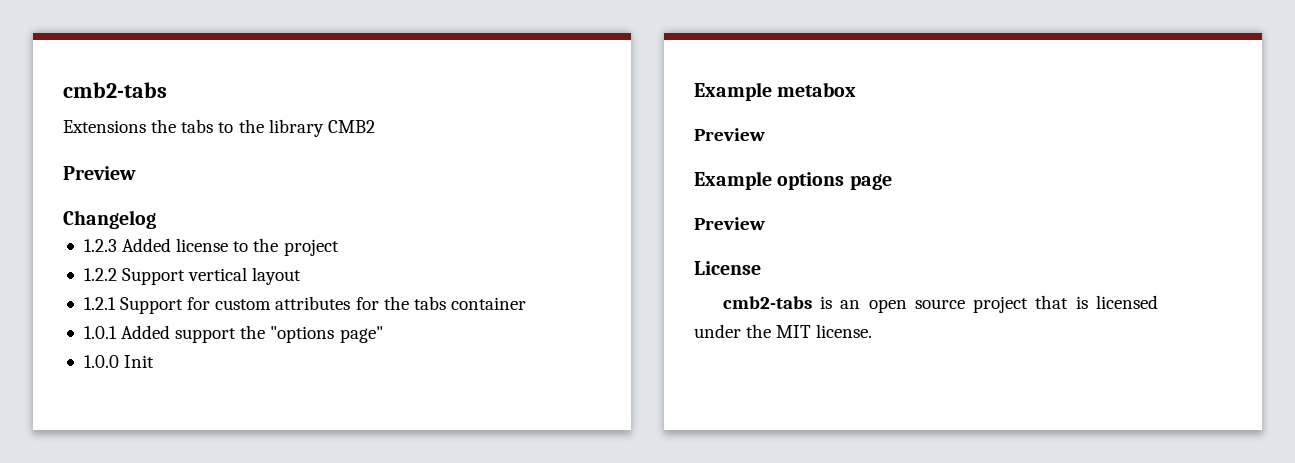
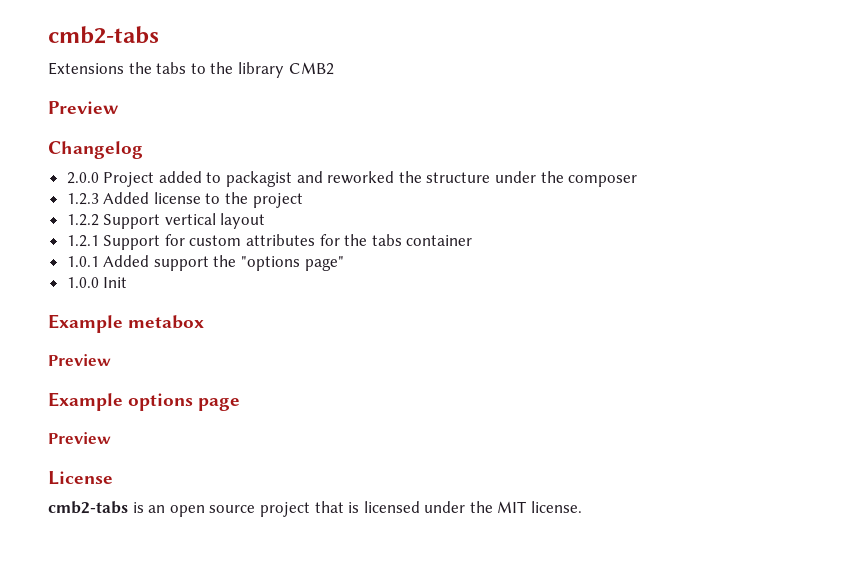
+ 2.0.0 Project added to packagist and reworked the structure under the composer

